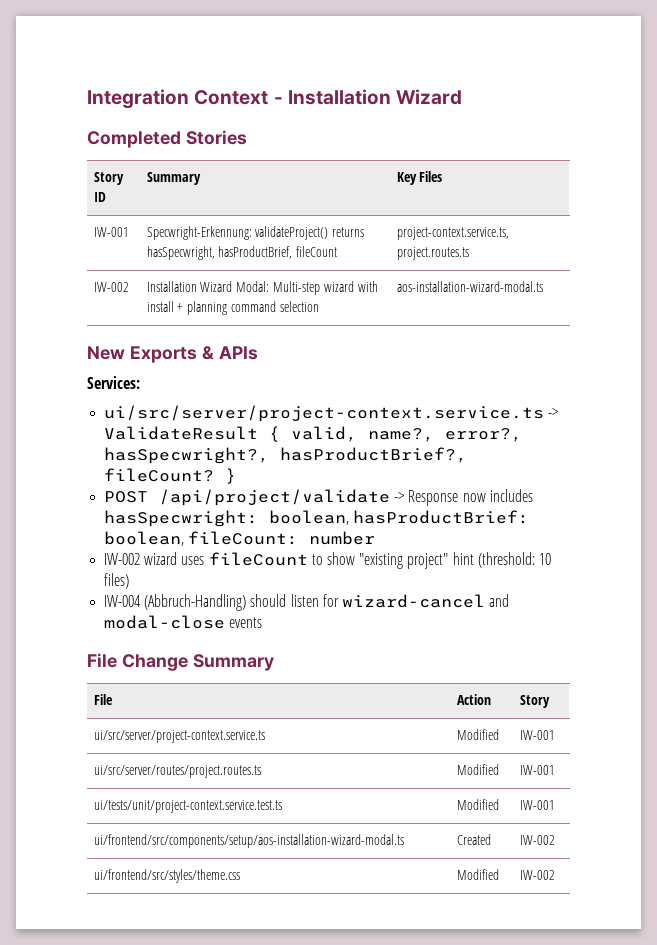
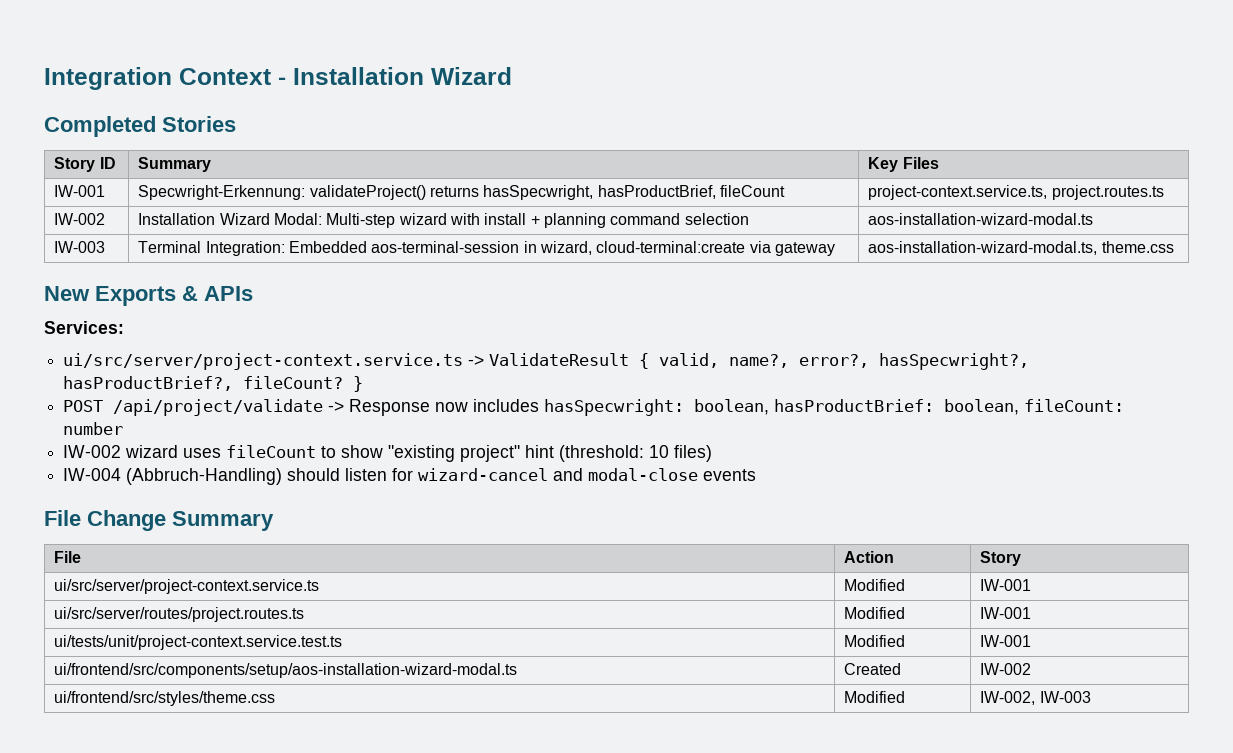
+ IW-003 | Terminal Integration: Embedded aos-terminal-session in wizard, cloud-terminal:create via gateway | aos-installation-wizard-modal.ts, theme.css
- ui/frontend/src/styles/theme.css | Modified | IW-002
+ ui/frontend/src/styles/theme.css | Modified | IW-002, IW-003

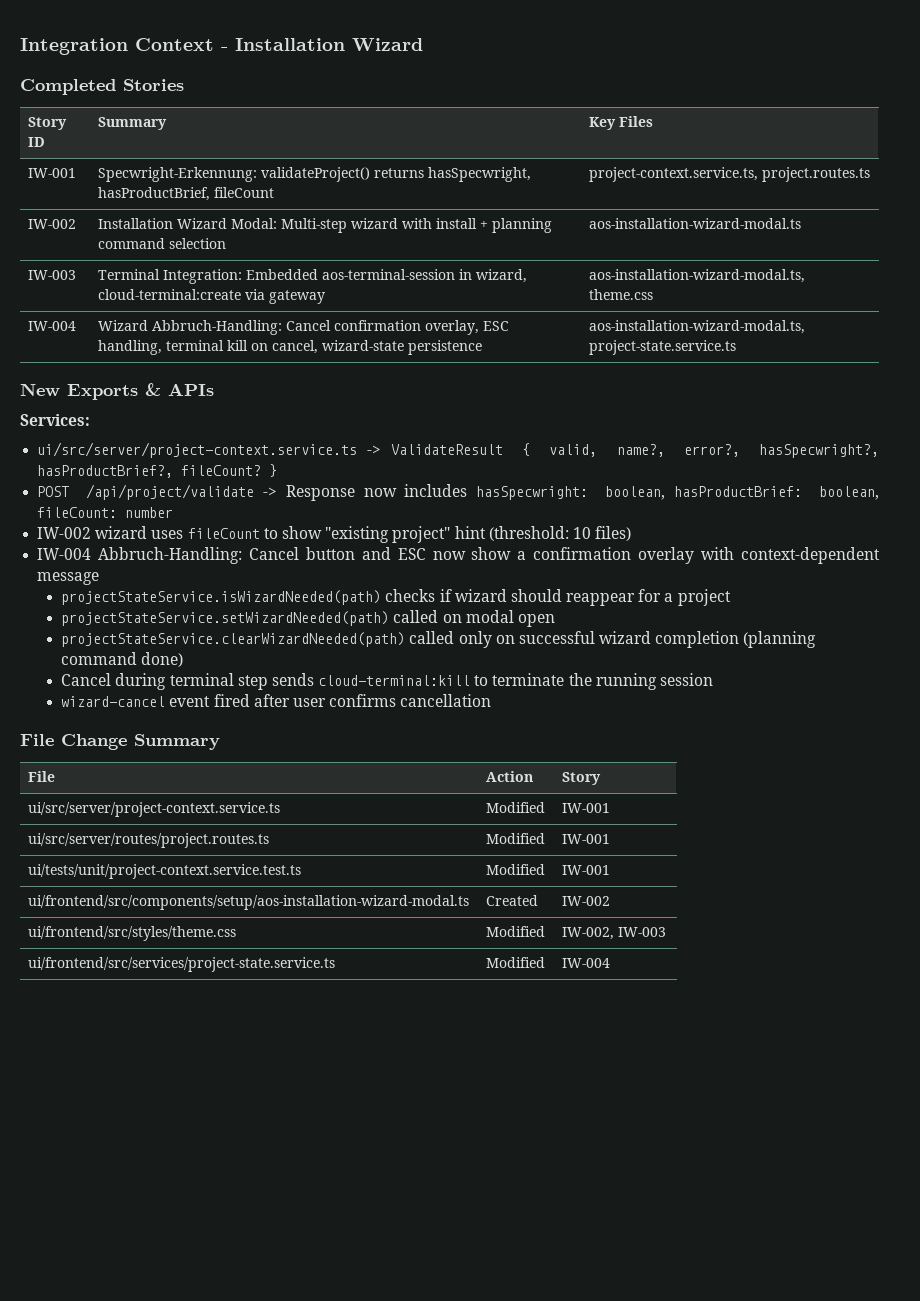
+ IW-004 | Wizard Abbruch-Handling: Cancel confirmation overlay, ESC handling, terminal kill on cancel, wizard-state persistence | aos-installation-wizard-modal.ts, project-state.service.ts
- IW-004 (Abbruch-Handling) should listen for wizard-cancel and modal-close events
+ IW-004 Abbruch-Handling: Cancel button and ESC now show a confirmation overlay with context-dependent message
+ projectStateService.isWizardNeeded(path) checks if wizard should reappear for a project
+ projectStateService.setWizardNeeded(path) called on modal open
+ projectStateService.clearWizardNeeded(path) called only on successful wizard completion (planning command done)
+ Cancel during terminal step sends cloud-terminal:kill to terminate the running session
+ wizard-cancel event fired after user confirms cancellation
+ ui/frontend/src/services/project-state.service.ts | Modified | IW-004

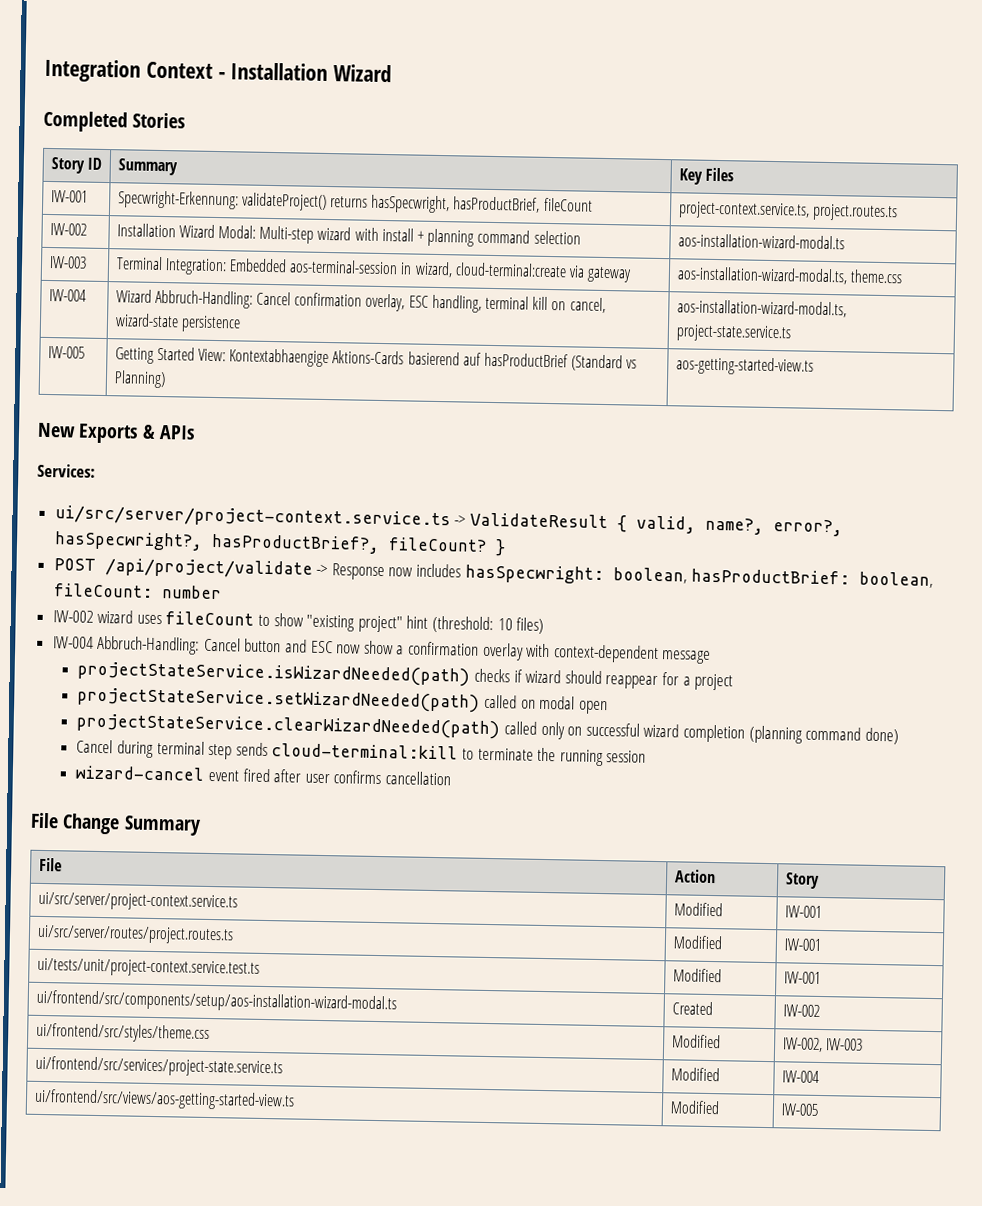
+ IW-005 | Getting Started View: Kontextabhaengige Aktions-Cards basierend auf hasProductBrief (Standard vs Planning) | aos-getting-started-view.ts
+ ui/frontend/src/views/aos-getting-started-view.ts | Modified | IW-005

